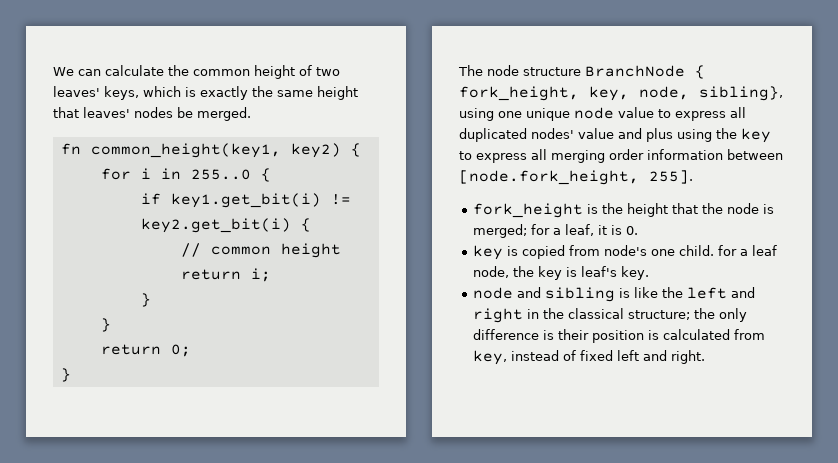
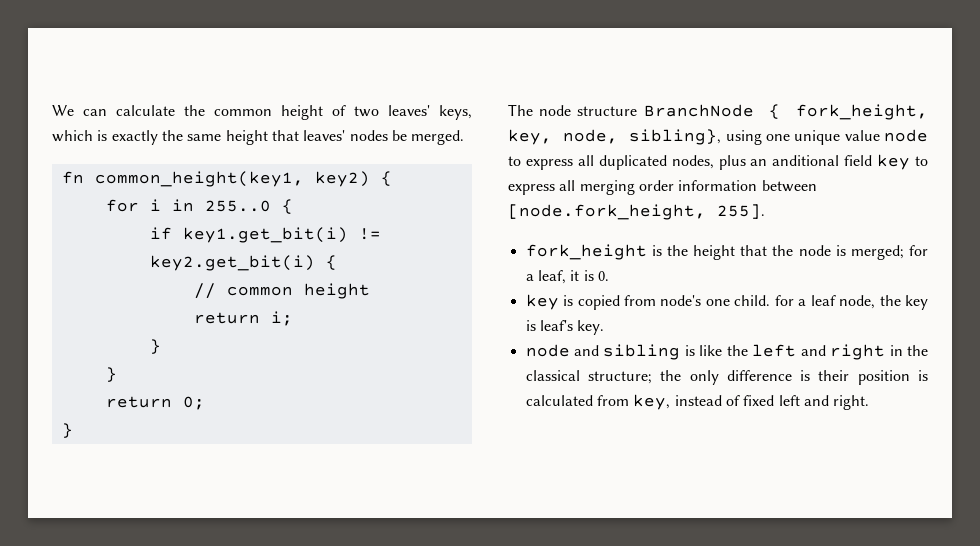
- The node structure BranchNode { fork_height, key, node, sibling}, using one unique node value to express all duplicated nodes' value and plus using the key to express all merging order information between [node.fork_height, 255].
+ The node structure BranchNode { fork_height, key, node, sibling}, using one unique value node to express all duplicated nodes, plus an anditional field key to express all merging order information between [node.fork_height, 255].

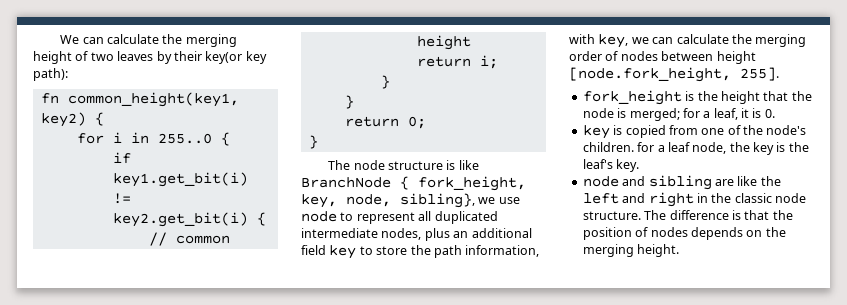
- We can calculate the common height of two leaves' keys, which is exactly the same height that leaves' nodes be merged.
+ We can calculate the merging height of two leaves by their key(or key path):
- The node structure BranchNode { fork_height, key, node, sibling}, using one unique value node to express all duplicated nodes, plus an anditional field key to express all merging order information between [node.fork_height, 255].
+ The node structure is like BranchNode { fork_height, key, node, sibling}, we use node to represent all duplicated intermediate nodes, plus an additional field key to store the path information, with key, we can calculate the merging order of nodes between height [node.fork_height, 255].
- key is copied from node's one child. for a leaf node, the key is leaf's key.
+ key is copied from one of the node's children. for a leaf node, the key is the leaf's key.
- node and sibling is like the left and right in the classical structure; the only difference is their position is calculated from key, instead of fixed left and right.
+ node and sibling are like the left and right in the classic node structure. The difference is that the position of nodes depends on the merging height.

